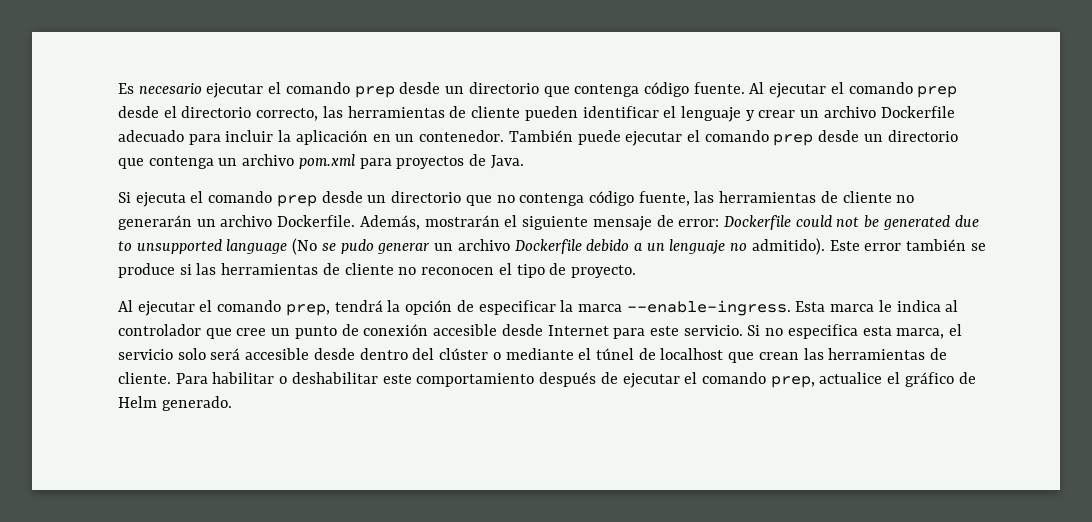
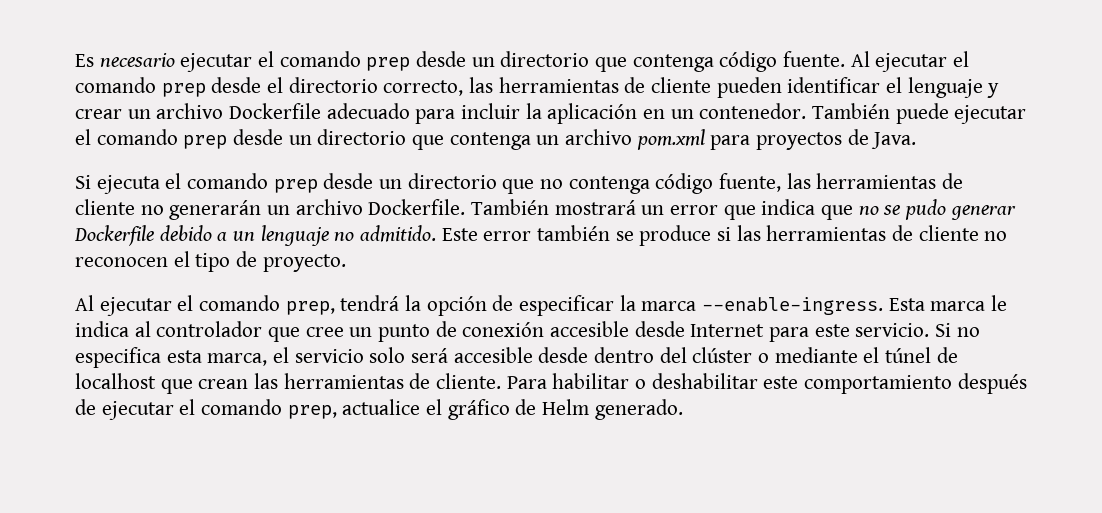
- Además, mostrarán el siguiente mensaje de error: Dockerfile could not be generated due to unsupported language (No se pudo generar un archivo Dockerfile debido a un lenguaje no admitido).
+ También mostrará un error que indica que no se pudo generar Dockerfile debido a un lenguaje no admitido.

